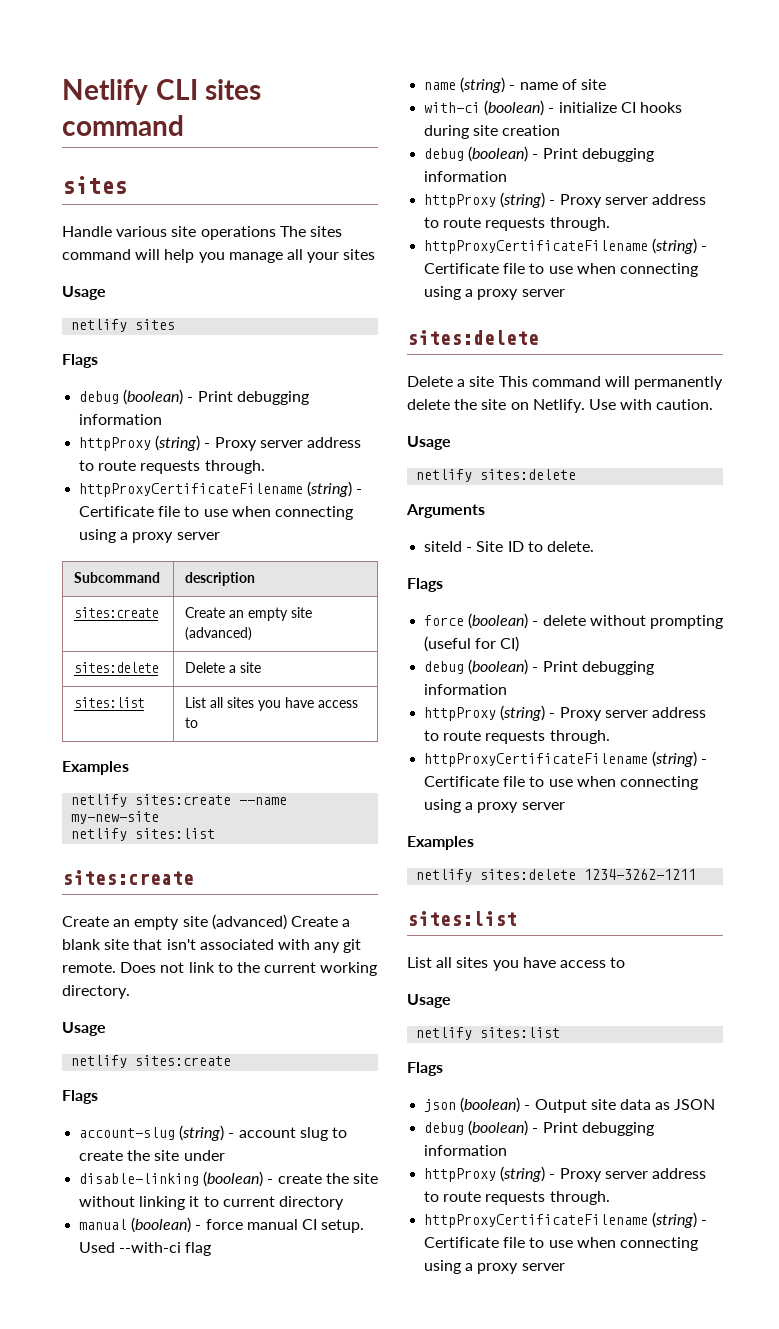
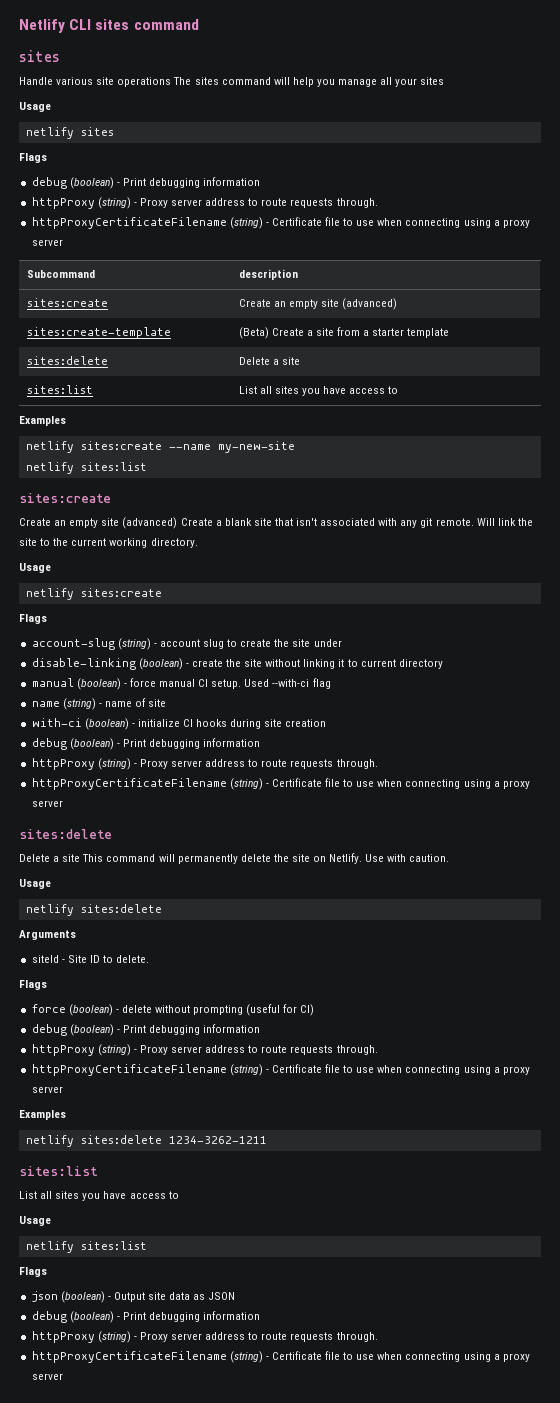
+ sites:create-template | (Beta) Create a site from a starter template
- Does not link to the current working directory.
+ Will link the site to the current working directory.

